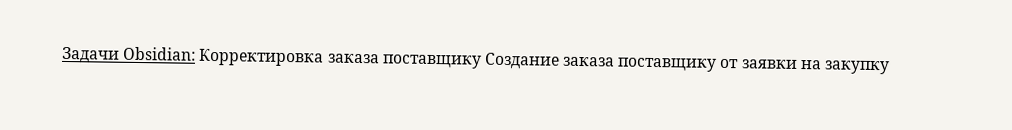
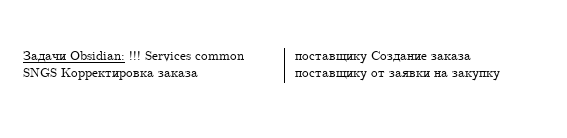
- Задачи Obsidian: Корректировка заказа поставщику Создание заказа поставщику от заявки на закупку
+ Задачи Obsidian: !!! Services common SNGS Корректировка заказа поставщику Создание заказа поставщику от заявки на закупку

